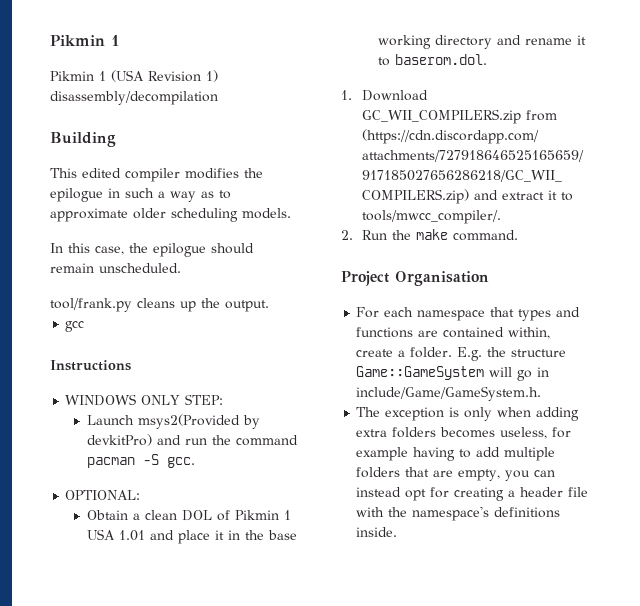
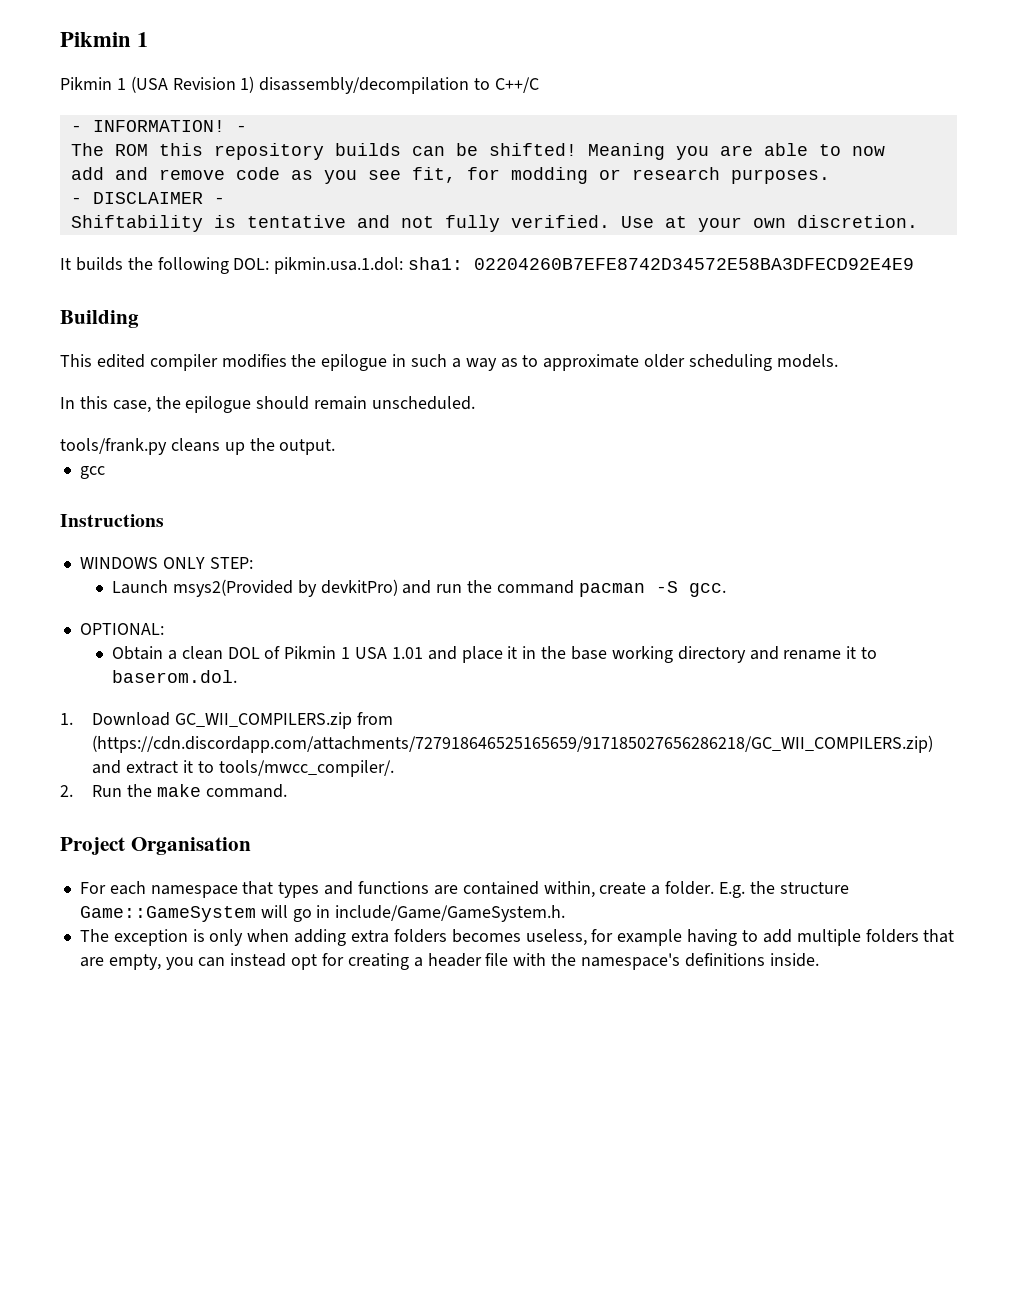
- Pikmin 1 (USA Revision 1) disassembly/decompilation
+ Pikmin 1 (USA Revision 1) disassembly/decompilation to C++/C
+ - INFORMATION! -
+ The ROM this repository builds can be shifted! Meaning you are able to now
+ add and remove code as you see fit, for modding or research purposes.
+ - DISCLAIMER -
+ Shiftability is tentative and not fully verified. Use at your own discretion.
+ It builds the following DOL: pikmin.usa.1.dol: sha1: 02204260B7EFE8742D34572E58BA3DFECD92E4E9
- tool/frank.py cleans up the output.
+ tools/frank.py cleans up the output.

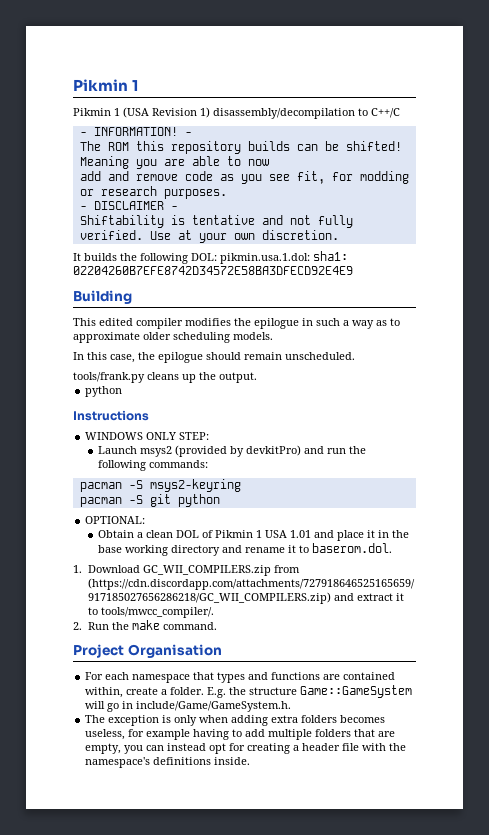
  tools/frank.py cleans up the output.
- gcc
+ python
- Launch msys2(Provided by devkitPro) and run the command pacman -S gcc.
+ Launch msys2 (provided by devkitPro) and run the following commands:
+ pacman -S msys2-keyring
+ pacman -S git python

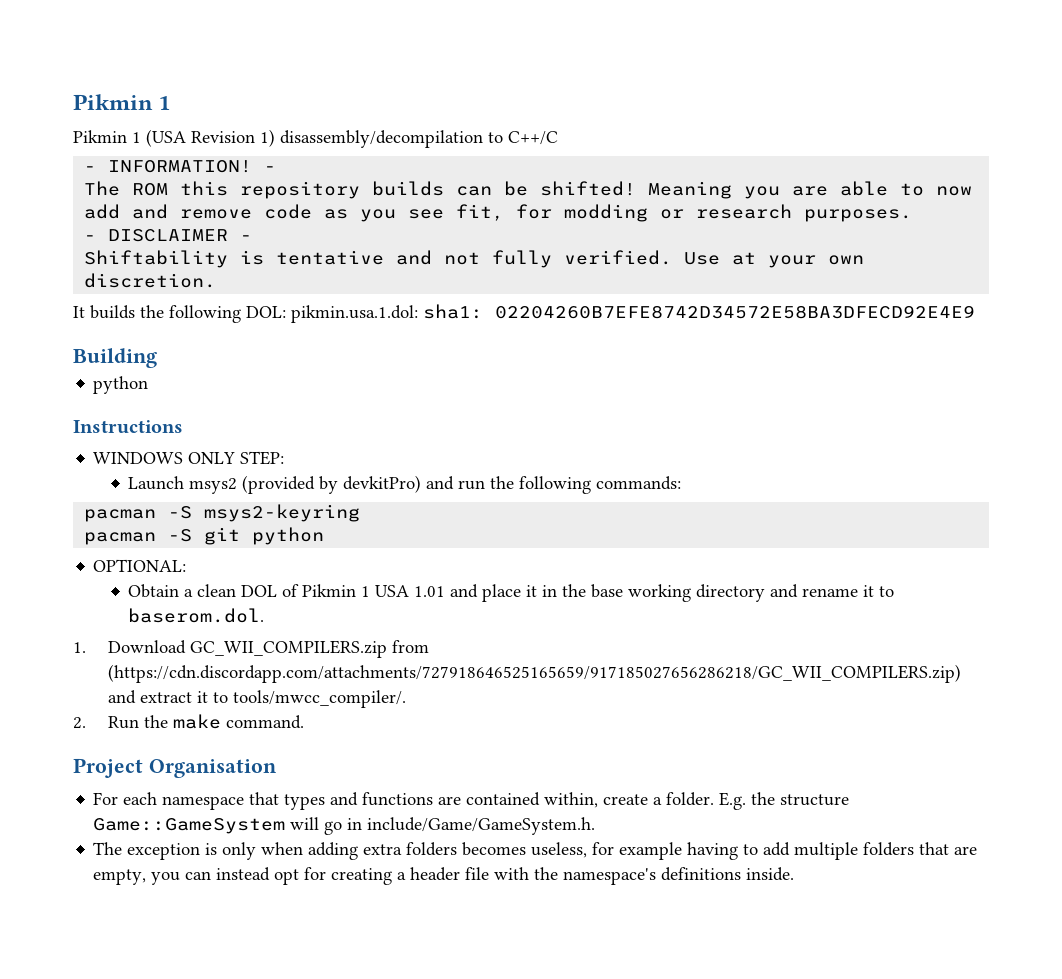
- This edited compiler modifies the epilogue in such a way as to approximate older scheduling models.
- In this case, the epilogue should remain unscheduled.
- tools/frank.py cleans up the output.

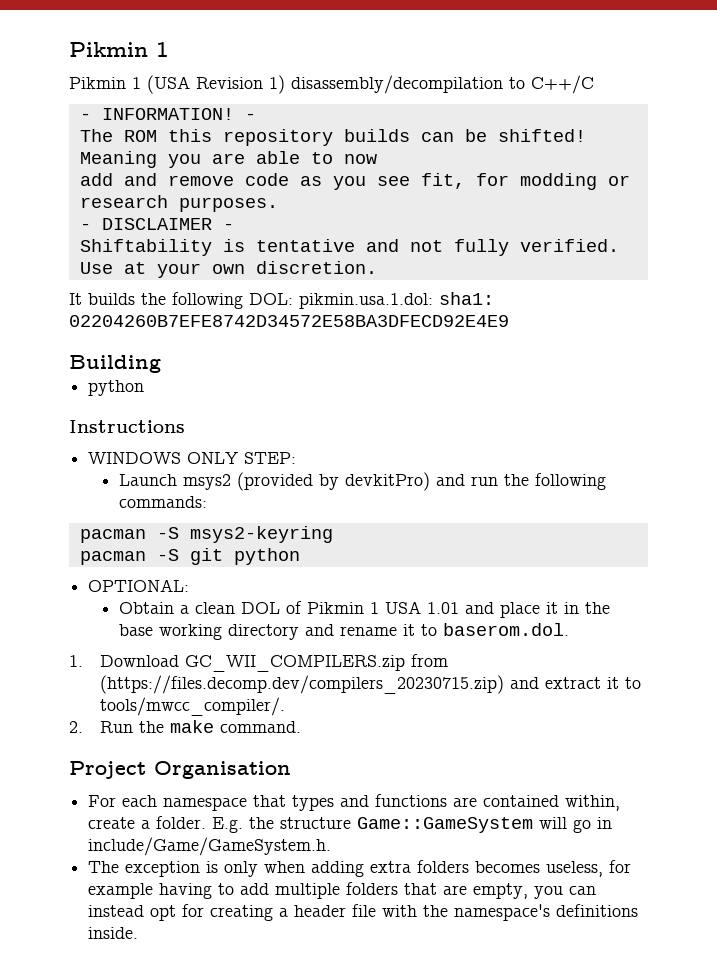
- 1. Download GC_WII_COMPILERS.zip from (https://cdn.discordapp.com/attachments/727918646525165659/917185027656286218/GC_WII_COMPILERS.zip) and extract it to tools/mwcc_compiler/.
+ 1. Download GC_WII_COMPILERS.zip from (https://files.decomp.dev/compilers_20230715.zip) and extract it to tools/mwcc_compiler/.

